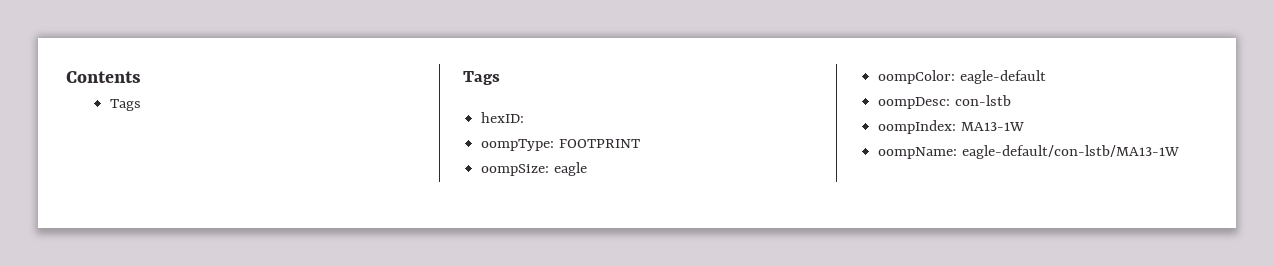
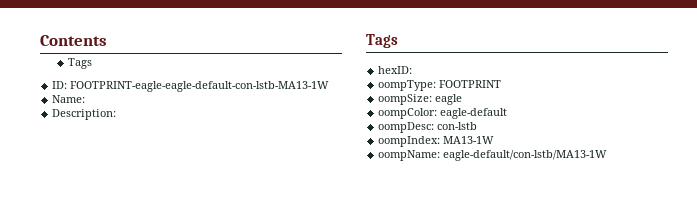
+ ID: FOOTPRINT-eagle-eagle-default-con-lstb-MA13-1W
+ Name:
+ Description:

